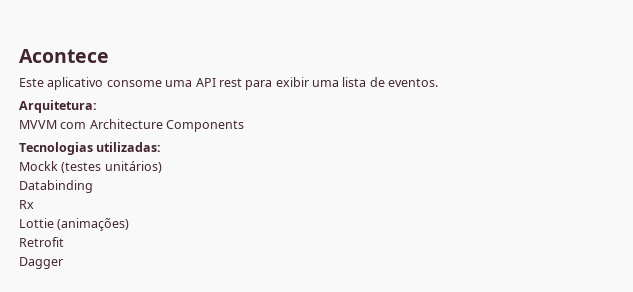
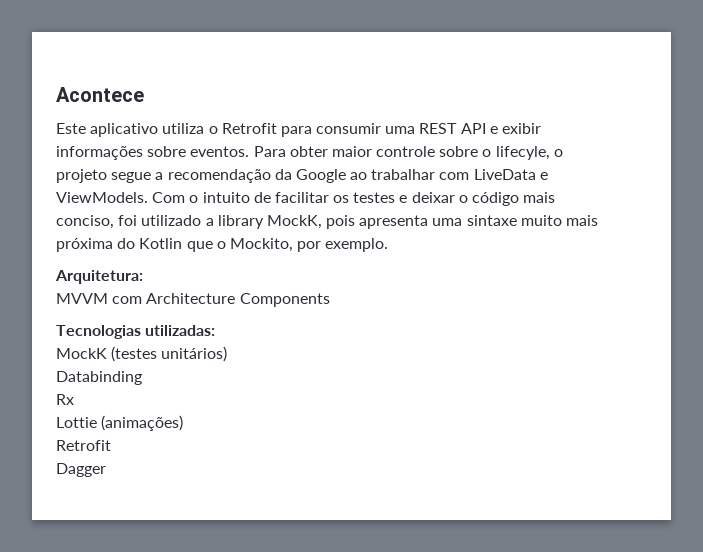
- Este aplicativo consome uma API rest para exibir uma lista de eventos.
+ Este aplicativo utiliza o Retrofit para consumir uma REST API e exibir informações sobre eventos. Para obter maior controle sobre o lifecyle, o projeto segue a recomendação da Google ao trabalhar com LiveData e ViewModels. Com o intuito de facilitar os testes e deixar o código mais conciso, foi utilizado a library MockK, pois apresenta uma sintaxe muito mais próxima do Kotlin que o Mockito, por exemplo.
- Mockk (testes unitários)
+ MockK (testes unitários)

